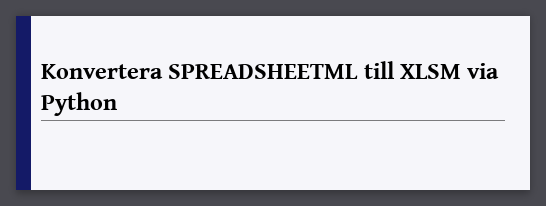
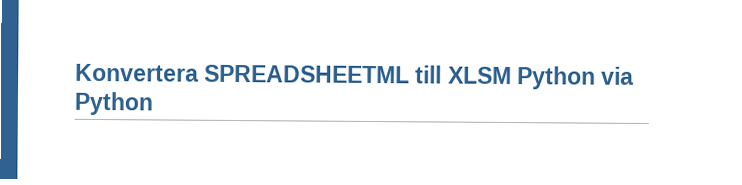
- Konvertera SPREADSHEETML till XLSM via Python
+ Konvertera SPREADSHEETML till XLSM Python via Python

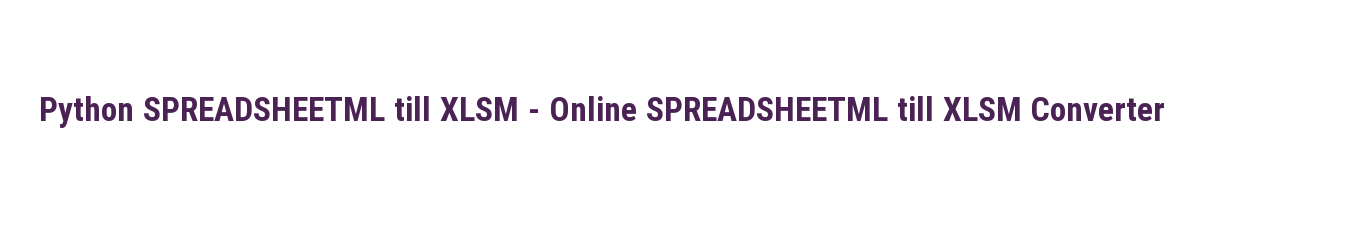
- Konvertera SPREADSHEETML till XLSM Python via Python
+ Python SPREADSHEETML till XLSM - Online SPREADSHEETML till XLSM Converter

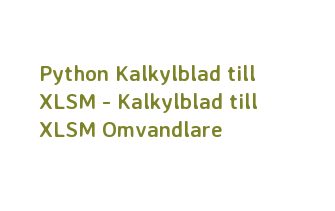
- Python SPREADSHEETML till XLSM - Online SPREADSHEETML till XLSM Converter
+ Python Kalkylblad till XLSM - Kalkylblad till XLSM Omvandlare

